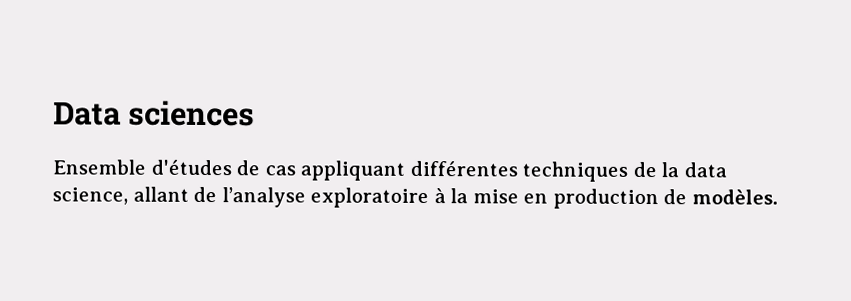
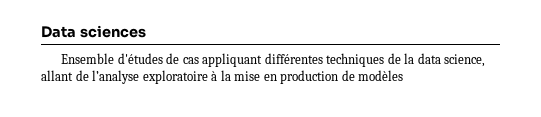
- Ensemble d'études de cas appliquant différentes techniques de la data science, allant de l’analyse exploratoire à la mise en production de modèles.
+ Ensemble d'études de cas appliquant différentes techniques de la data science, allant de l’analyse exploratoire à la mise en production de modèles

